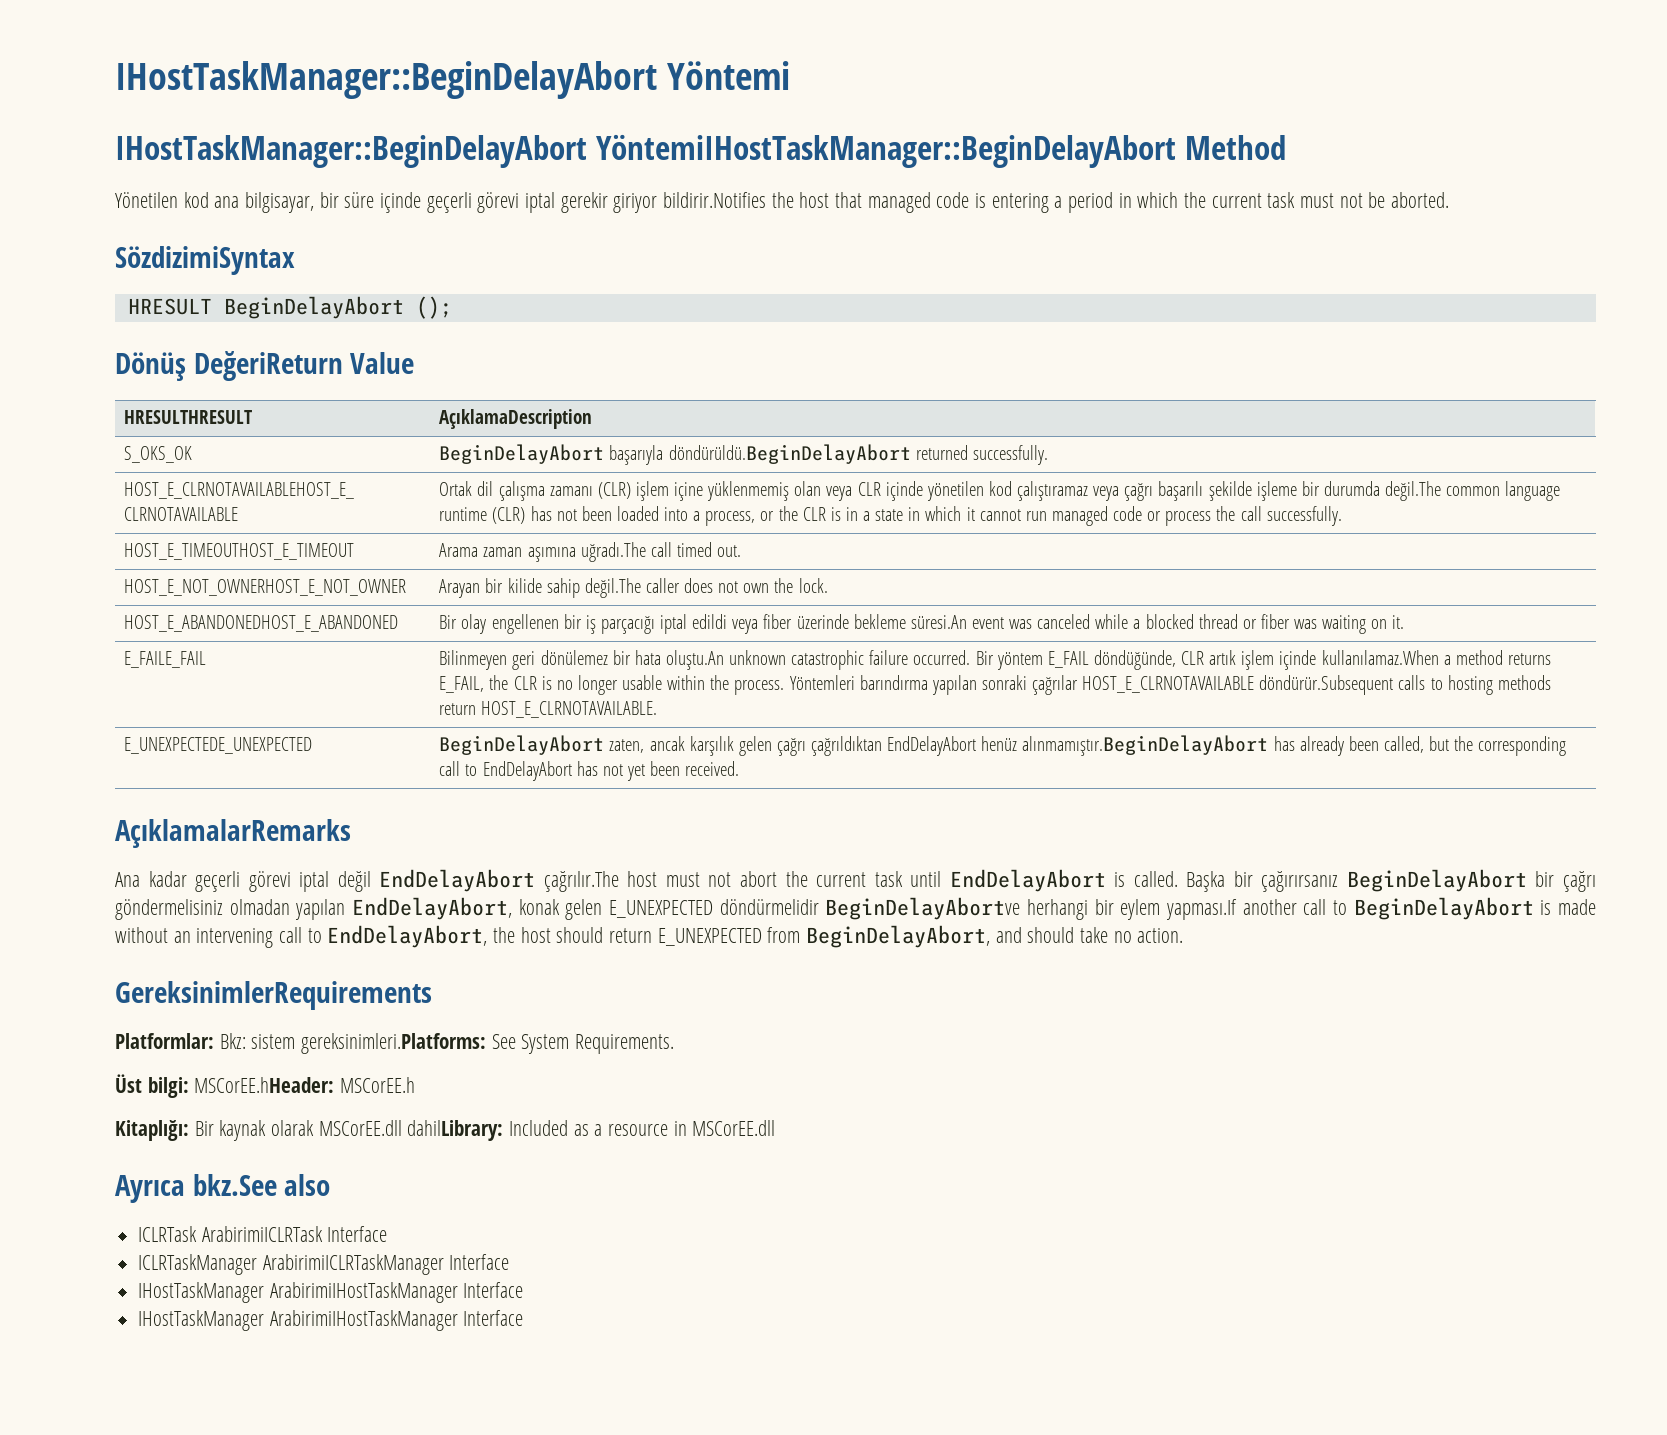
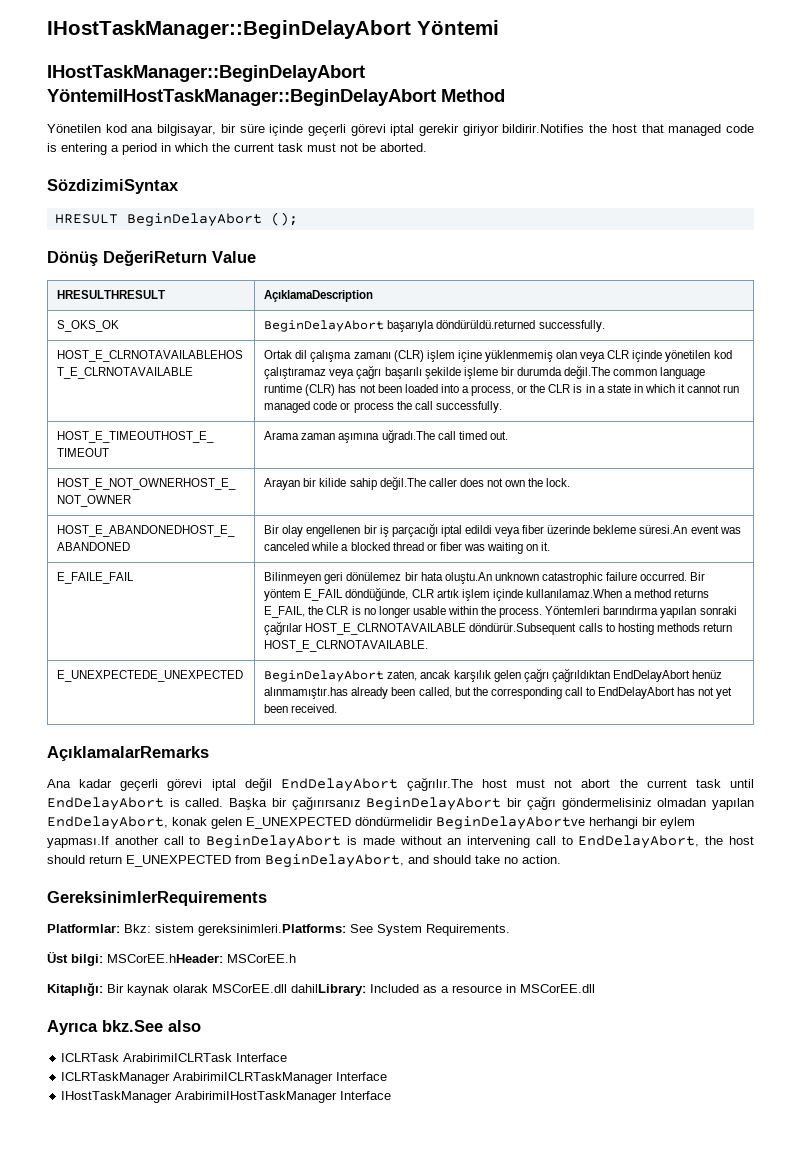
- S_OKS_OK | BeginDelayAbort başarıyla döndürüldü.BeginDelayAbort returned successfully.
+ S_OKS_OK | BeginDelayAbort başarıyla döndürüldü.returned successfully.
- E_UNEXPECTEDE_UNEXPECTED | BeginDelayAbort zaten, ancak karşılık gelen çağrı çağrıldıktan EndDelayAbort henüz alınmamıştır.BeginDelayAbort has already been called, but the corresponding call to EndDelayAbort has not yet been received.
+ E_UNEXPECTEDE_UNEXPECTED | BeginDelayAbort zaten, ancak karşılık gelen çağrı çağrıldıktan EndDelayAbort henüz alınmamıştır.has already been called, but the corresponding call to EndDelayAbort has not yet been received.
  ICLRTaskManager ArabirimiICLRTaskManager Interface
- IHostTaskManager ArabirimiIHostTaskManager Interface

